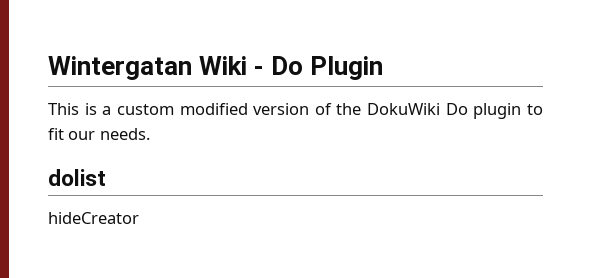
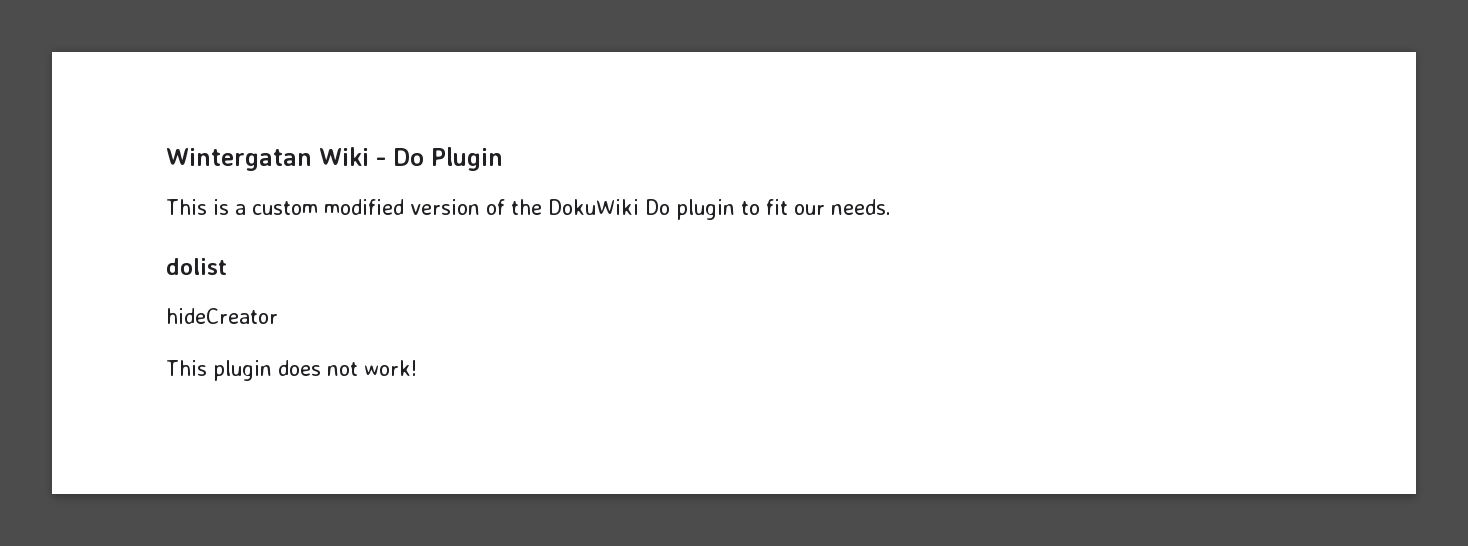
+ This plugin does not work!

